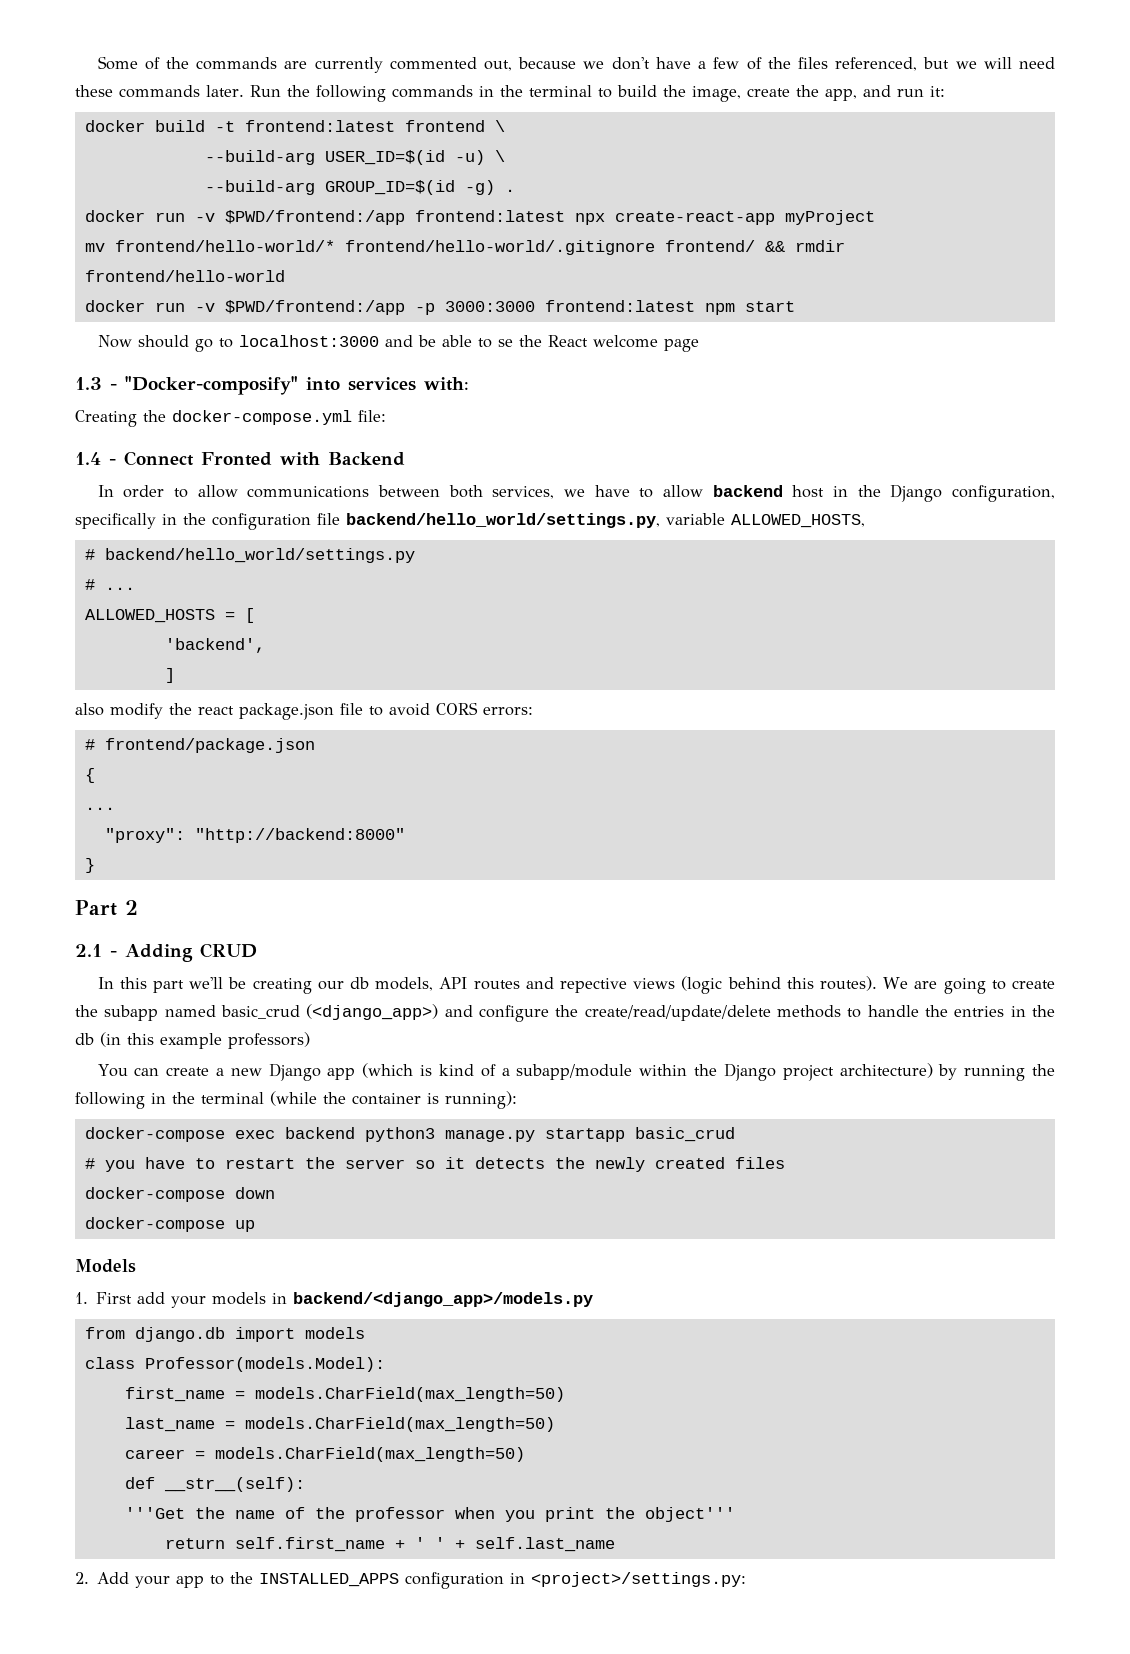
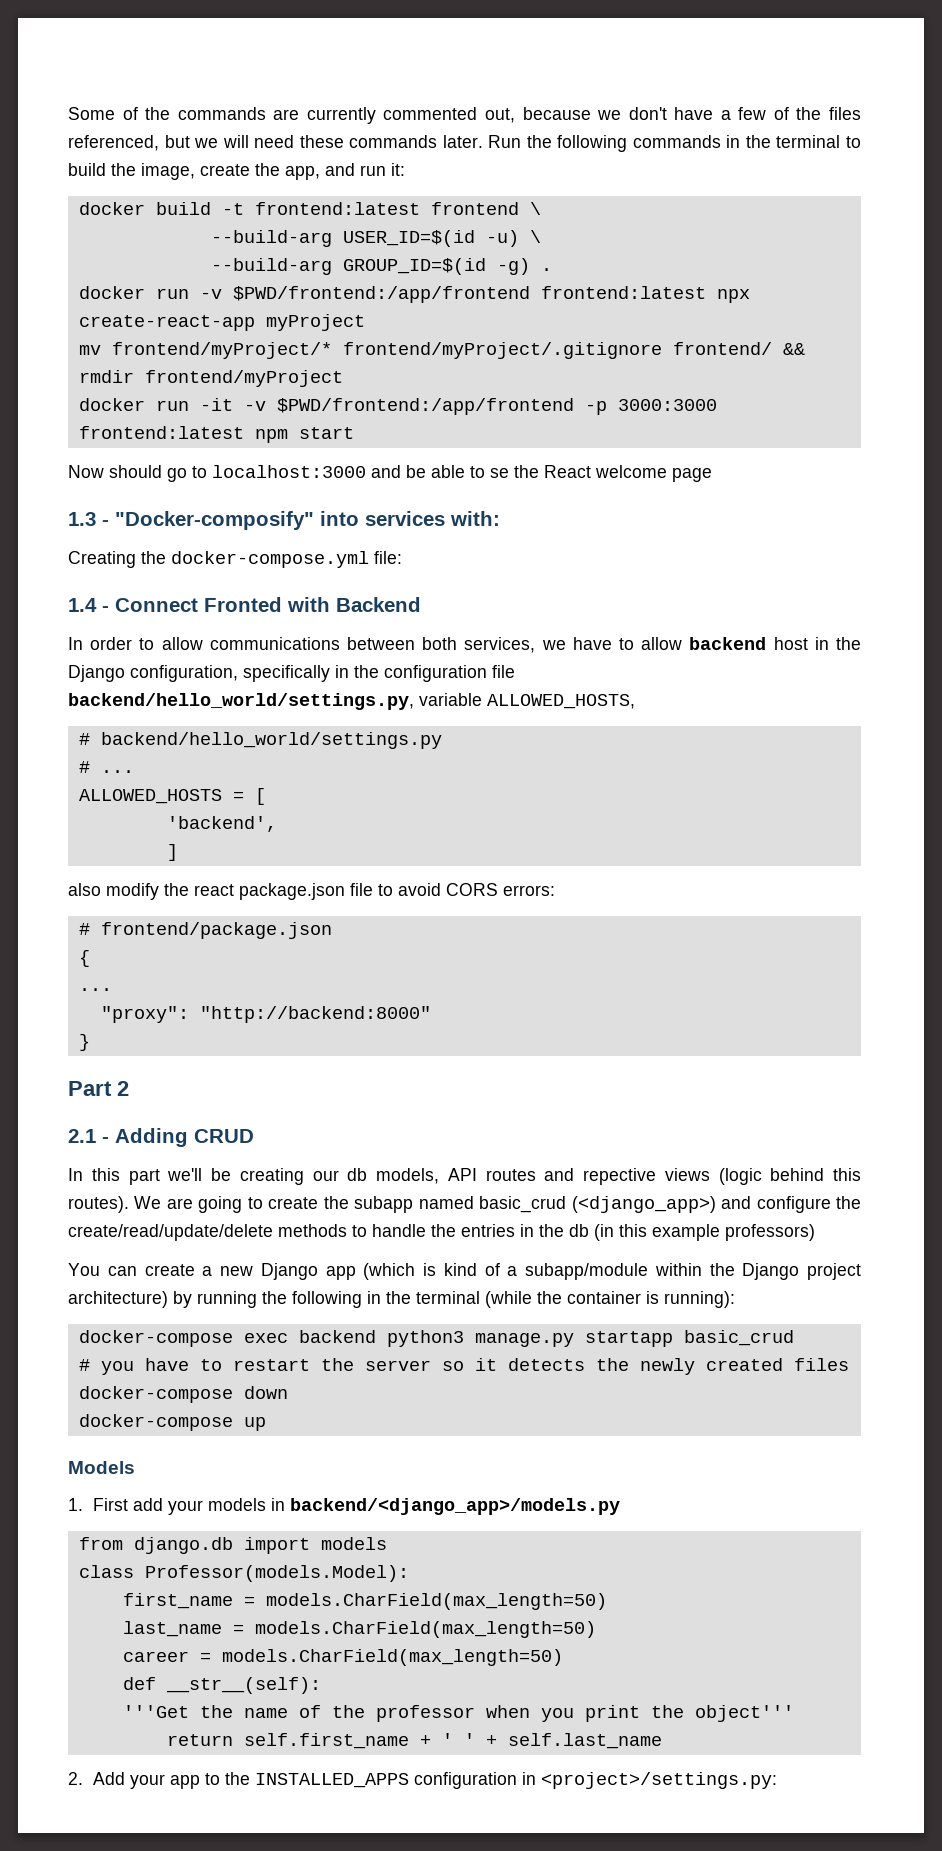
- docker run -v $PWD/frontend:/app frontend:latest npx create-react-app myProject
+ docker run -v $PWD/frontend:/app/frontend frontend:latest npx create-react-app myProject
- mv frontend/hello-world/* frontend/hello-world/.gitignore frontend/ && rmdir frontend/hello-world
- docker run -v $PWD/frontend:/app -p 3000:3000 frontend:latest npm start
+ mv frontend/myProject/* frontend/myProject/.gitignore frontend/ && rmdir frontend/myProject
+ docker run -it -v $PWD/frontend:/app/frontend -p 3000:3000 frontend:latest npm start

